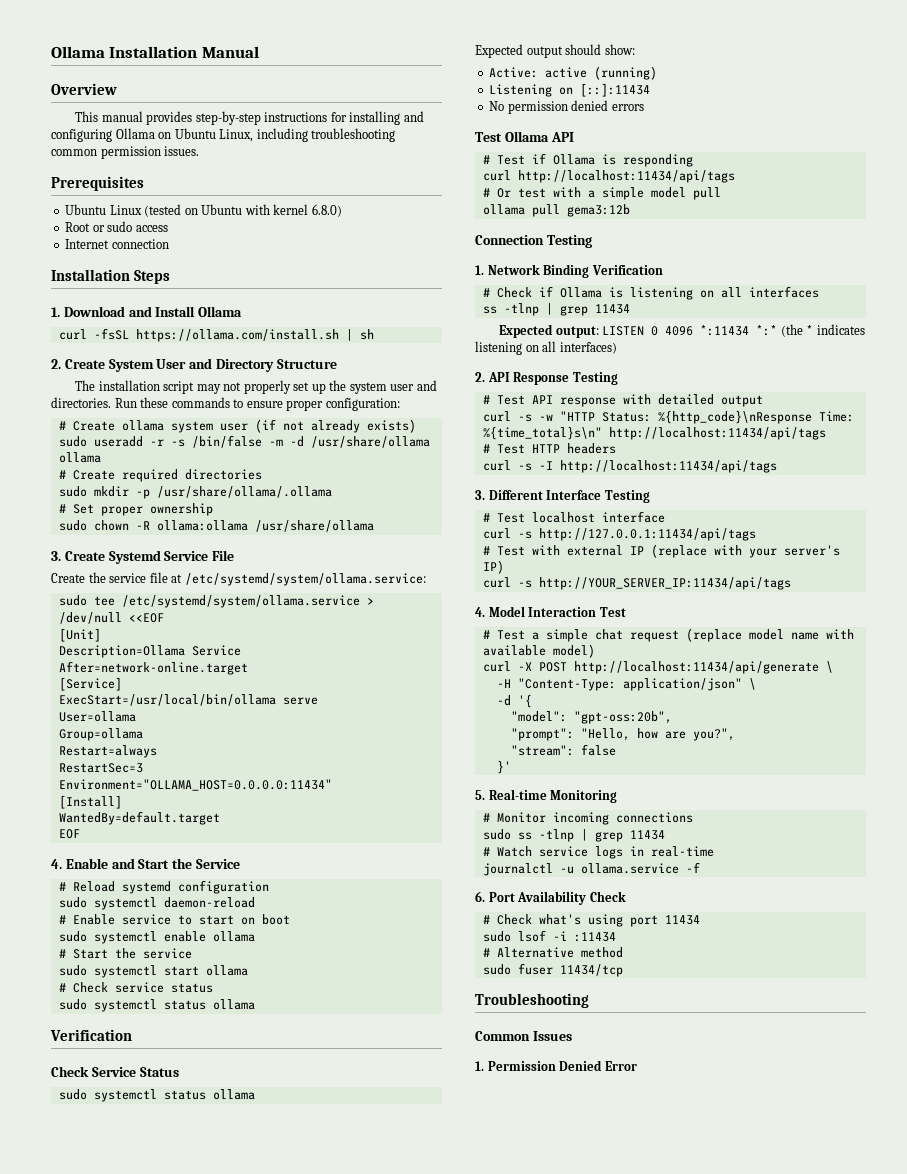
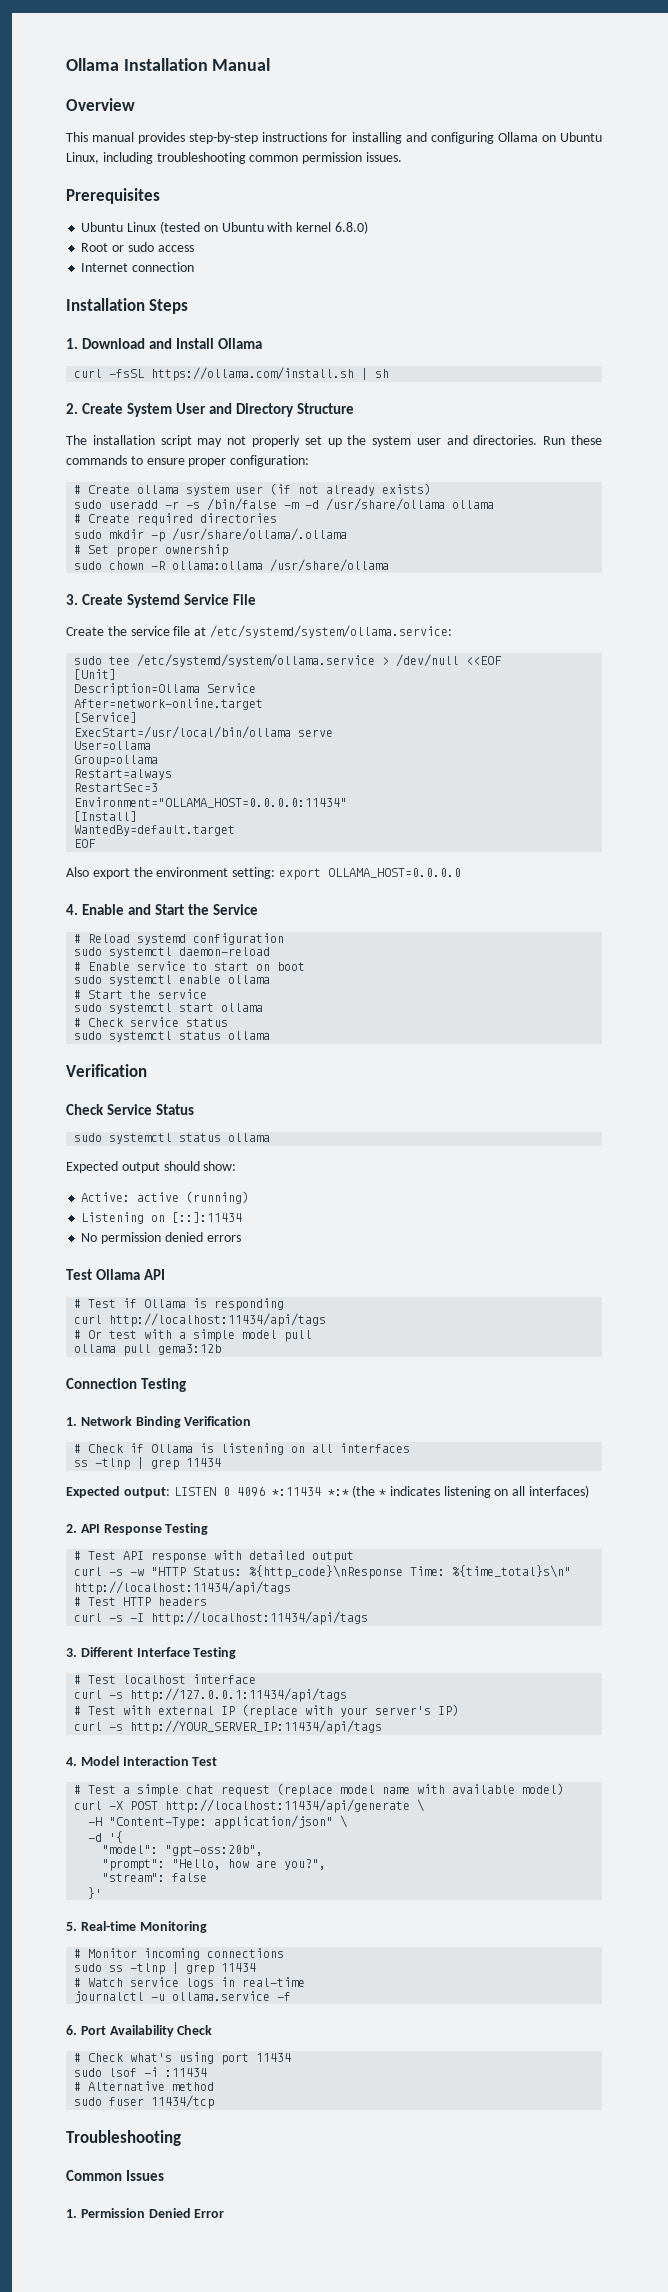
+ Also export the environment setting: export OLLAMA_HOST=0.0.0.0

